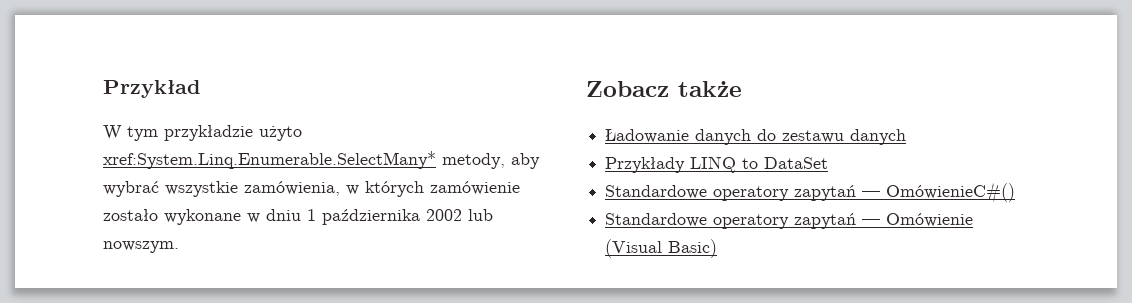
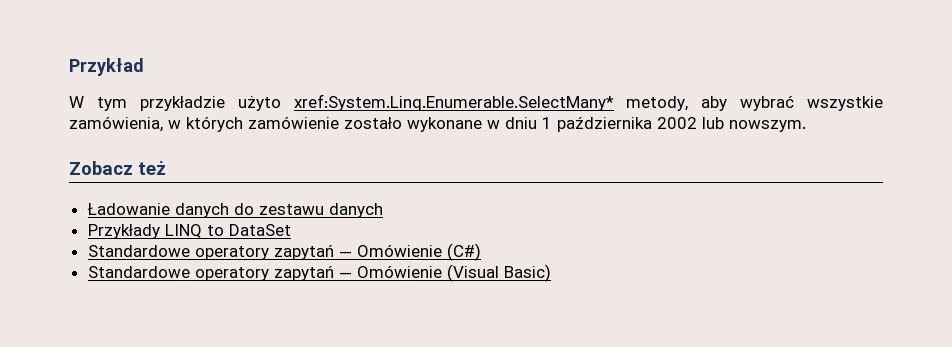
- Zobacz także
+ Zobacz też
- Standardowe operatory zapytań — OmówienieC#()
+ Standardowe operatory zapytań — Omówienie (C#)

